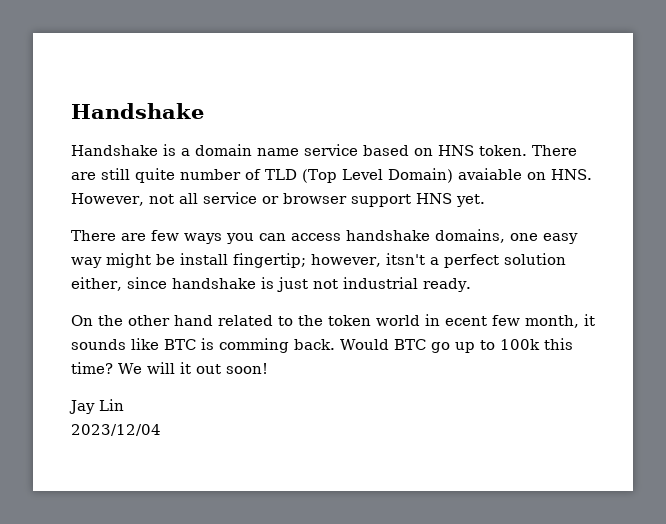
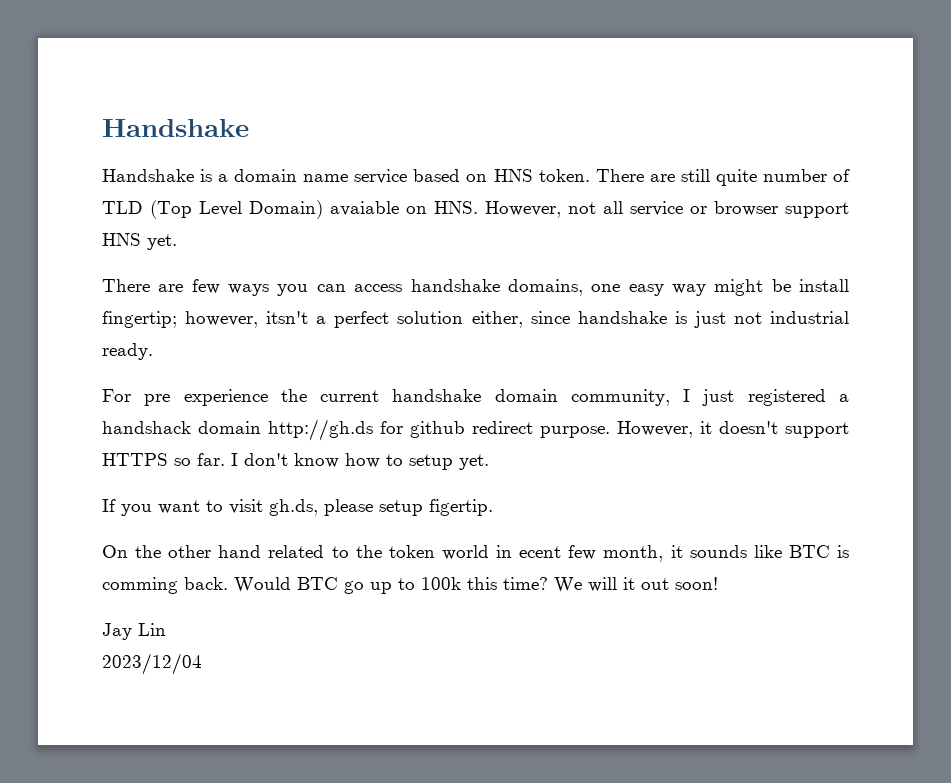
+ For pre experience the current handshake domain community, I just registered a handshack domain http://gh.ds for github redirect purpose. However, it doesn't support HTTPS so far. I don't know how to setup yet.
+ If you want to visit gh.ds, please setup figertip.

